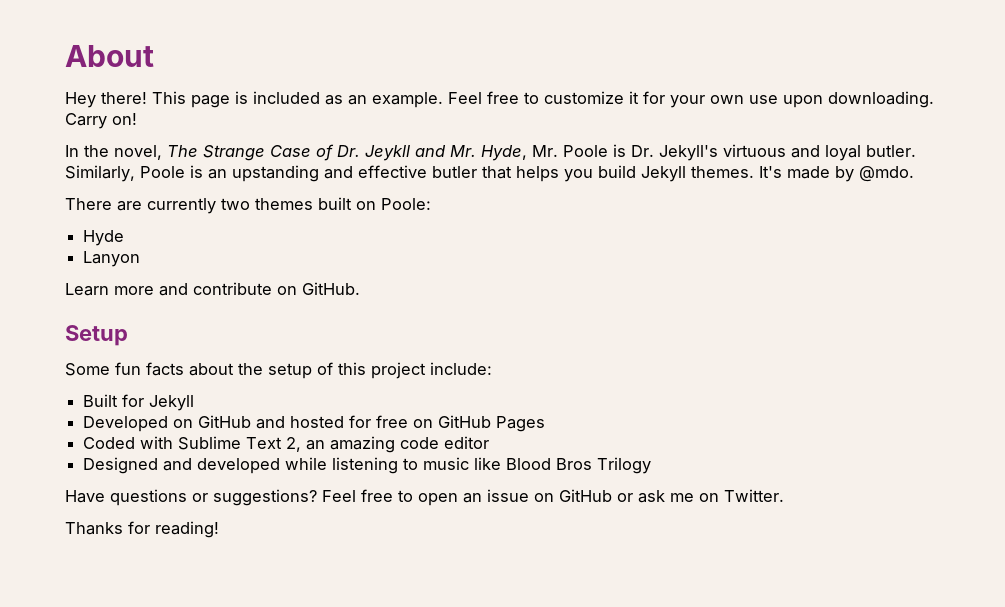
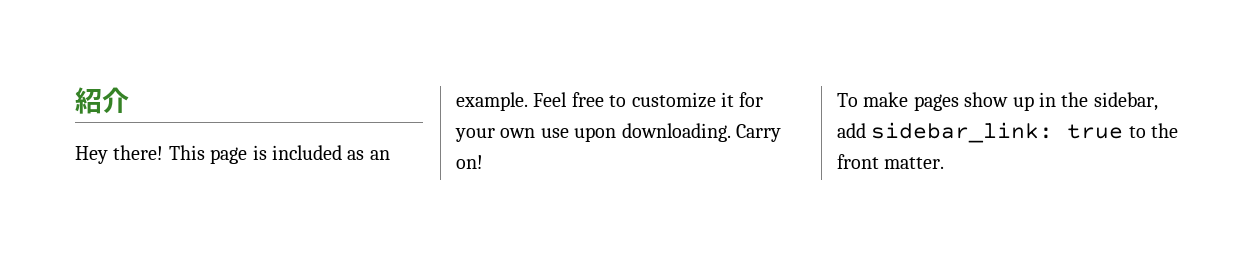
- About
+ 紹介
- In the novel, The Strange Case of Dr. Jeykll and Mr. Hyde, Mr. Poole is Dr. Jekyll's virtuous and loyal butler. Similarly, Poole is an upstanding and effective butler that helps you build Jekyll themes. It's made by @mdo.
- There are currently two themes built on Poole:
- Hyde
- Lanyon
- Learn more and contribute on GitHub.
- Setup
- Some fun facts about the setup of this project include:
- Built for Jekyll
- Developed on GitHub and hosted for free on GitHub Pages
- Coded with Sublime Text 2, an amazing code editor
- Designed and developed while listening to music like Blood Bros Trilogy
- Have questions or suggestions? Feel free to open an issue on GitHub or ask me on Twitter.
- Thanks for reading!
+ To make pages show up in the sidebar, add sidebar_link: true to the front matter.

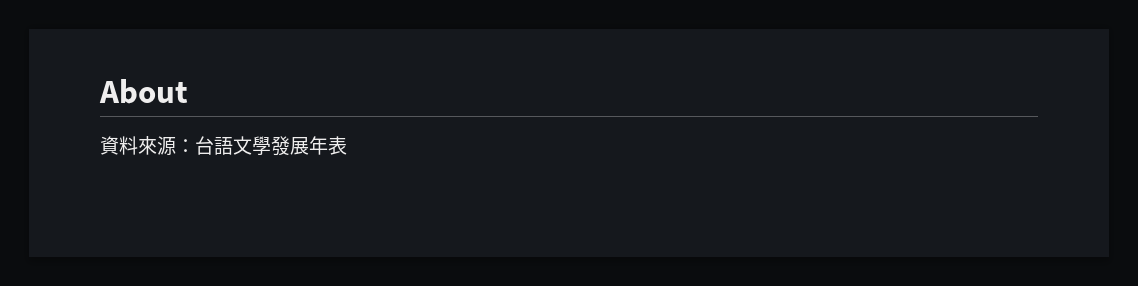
- 紹介
- Hey there! This page is included as an example. Feel free to customize it for your own use upon downloading. Carry on!
- To make pages show up in the sidebar, add sidebar_link: true to the front matter.
+ About
+ 資料來源：台語文學發展年表

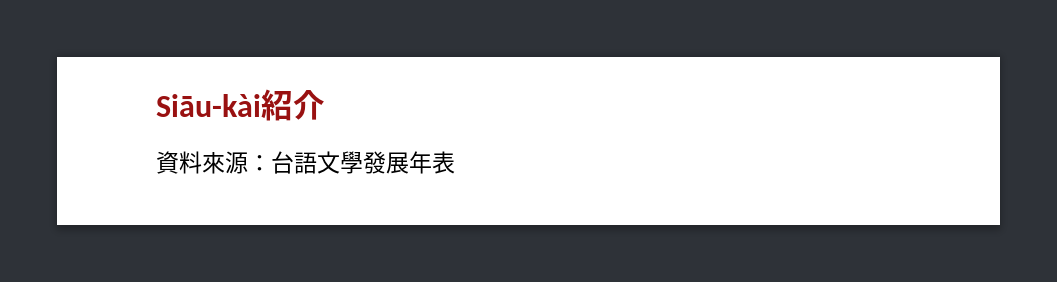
- About
+ Siāu-kài紹介

